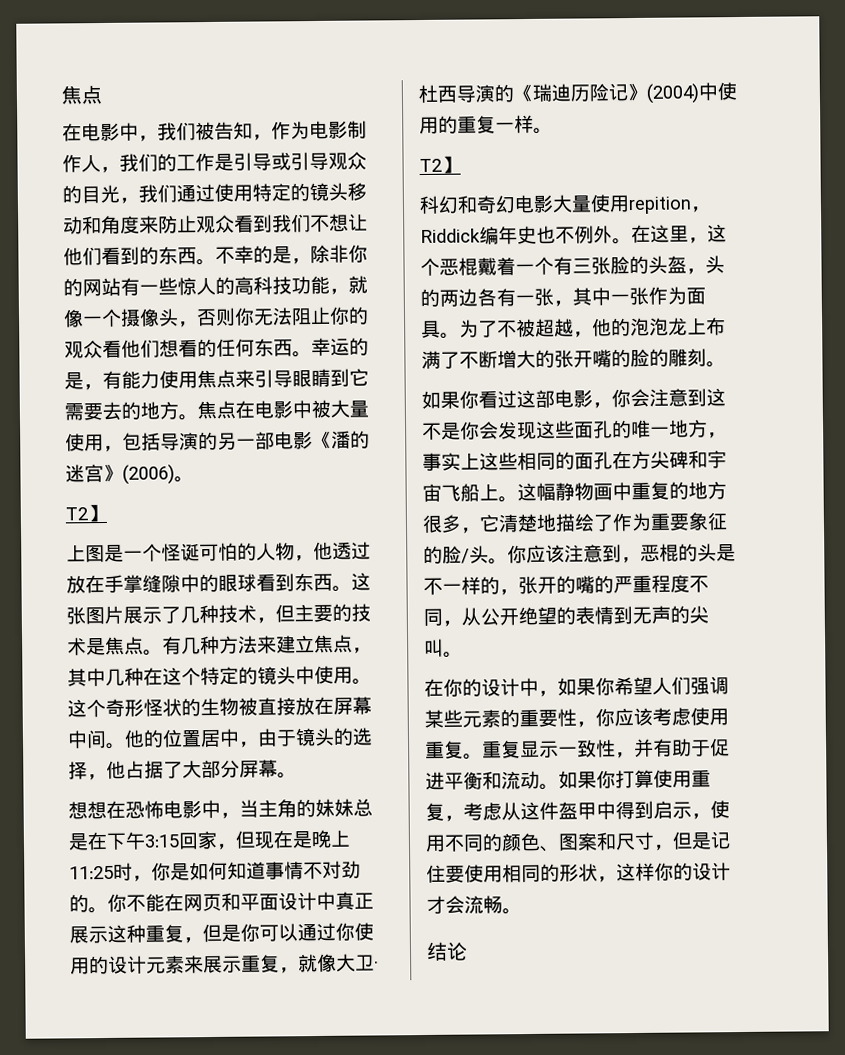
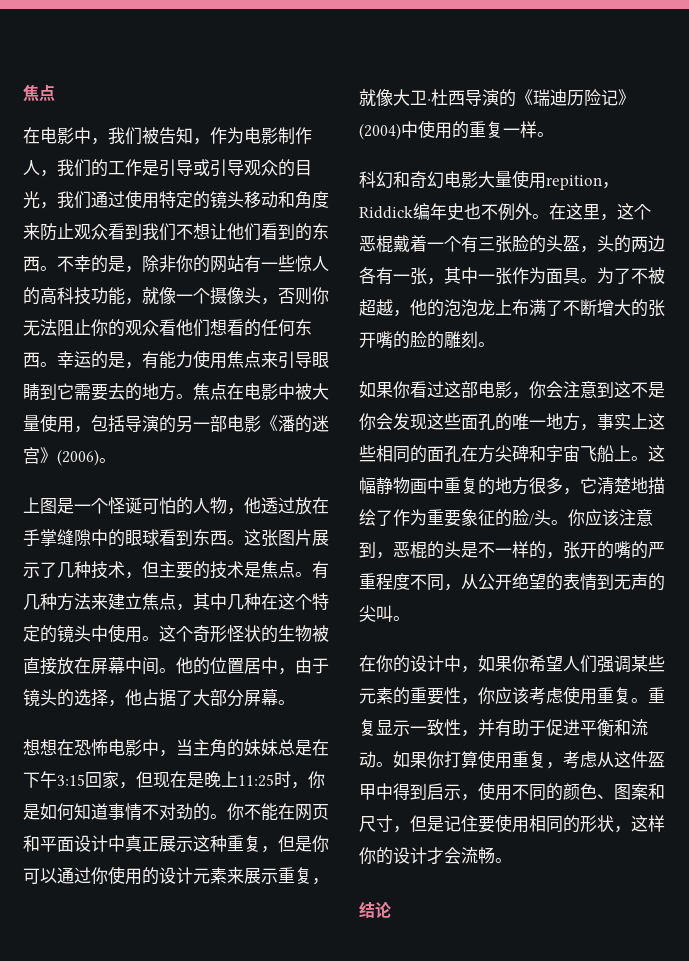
  焦点在电影中被大量使用，包括导演的另一部电影《潘的迷宫》(2006)。
- T2】
  你不能在网页和平面设计中真正展示这种重复，但是你可以通过你使用的设计元素来展示重复，就像大卫·杜西导演的《瑞迪历险记》(2004)中使用的重复一样。
- T2】

